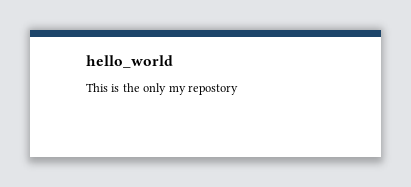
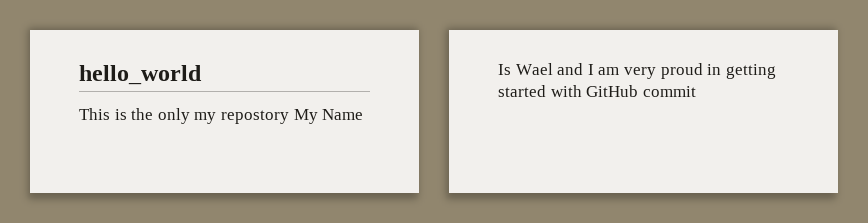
- This is the only my repostory
+ This is the only my repostory My Name Is Wael and I am very proud in getting started with GitHub commit

